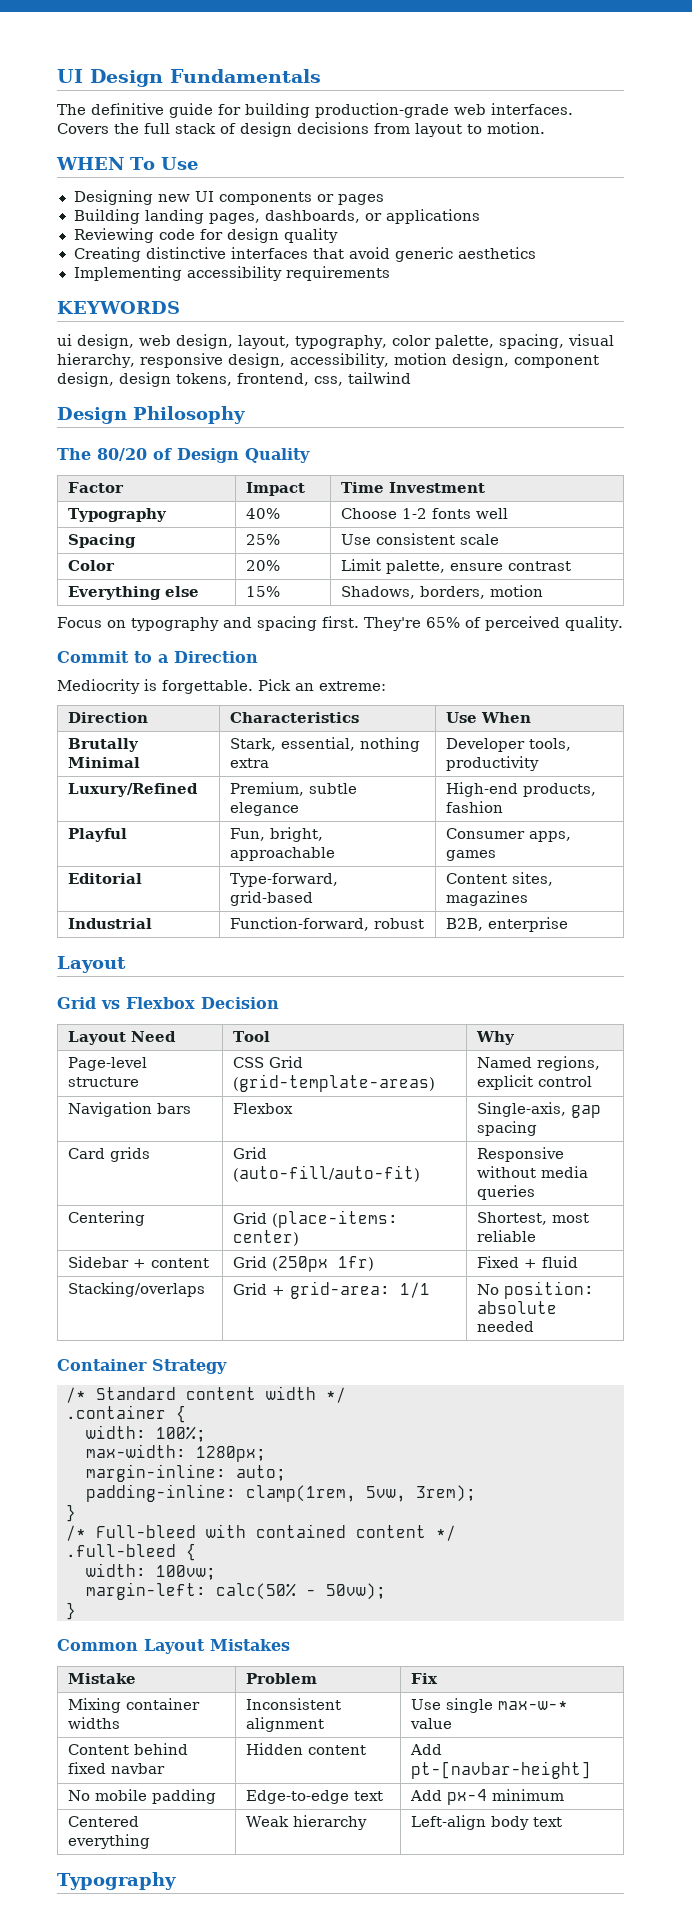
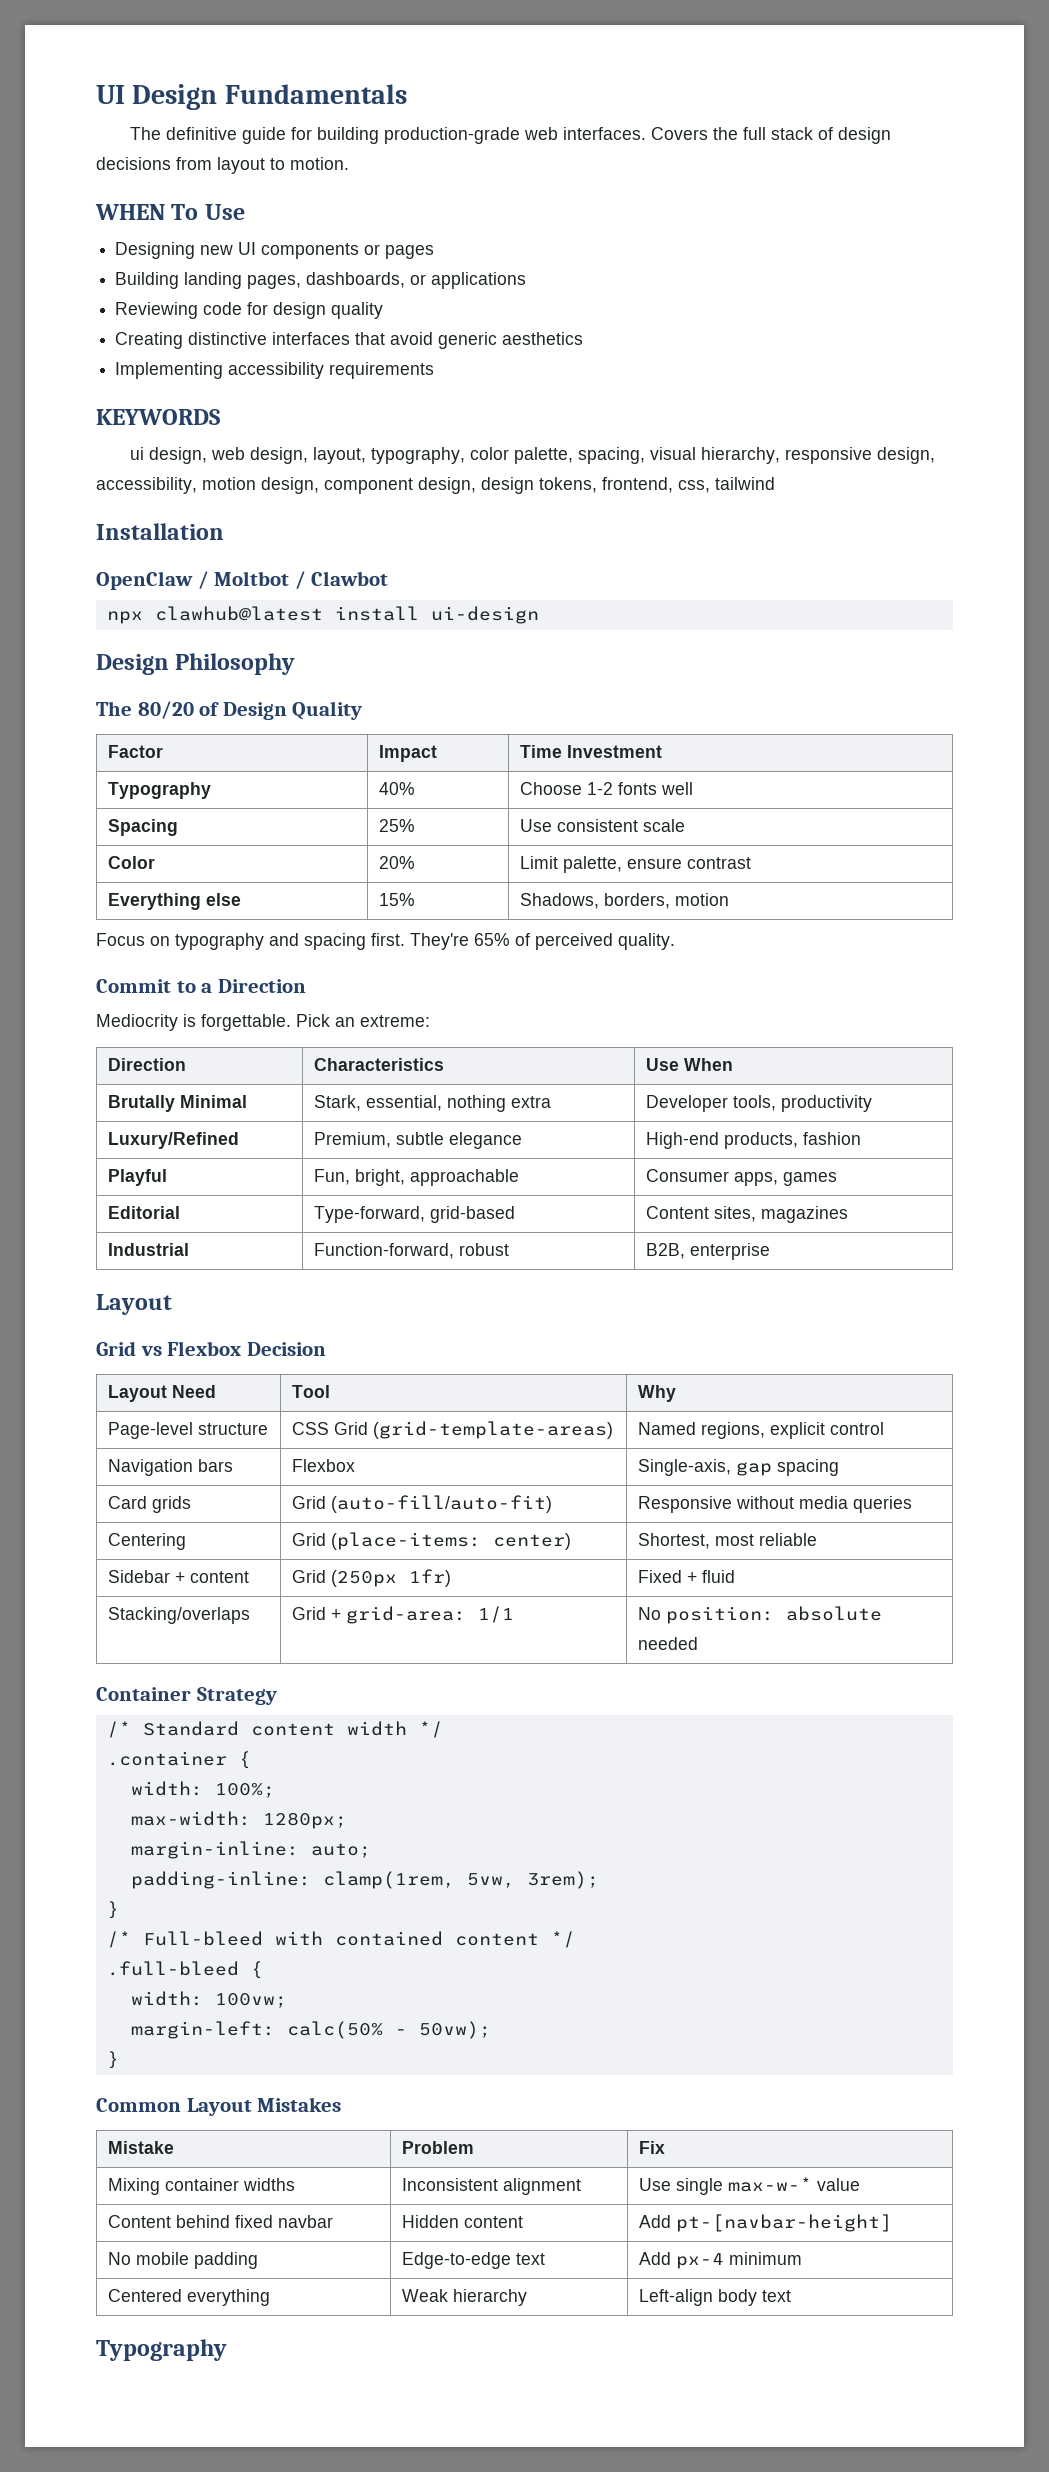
+ Installation
+ OpenClaw / Moltbot / Clawbot
+ npx clawhub@latest install ui-design

